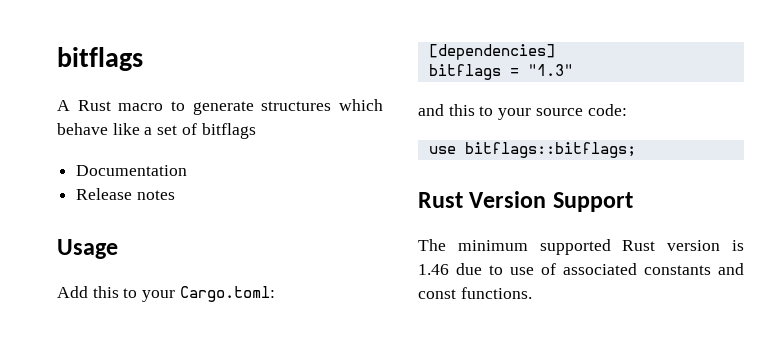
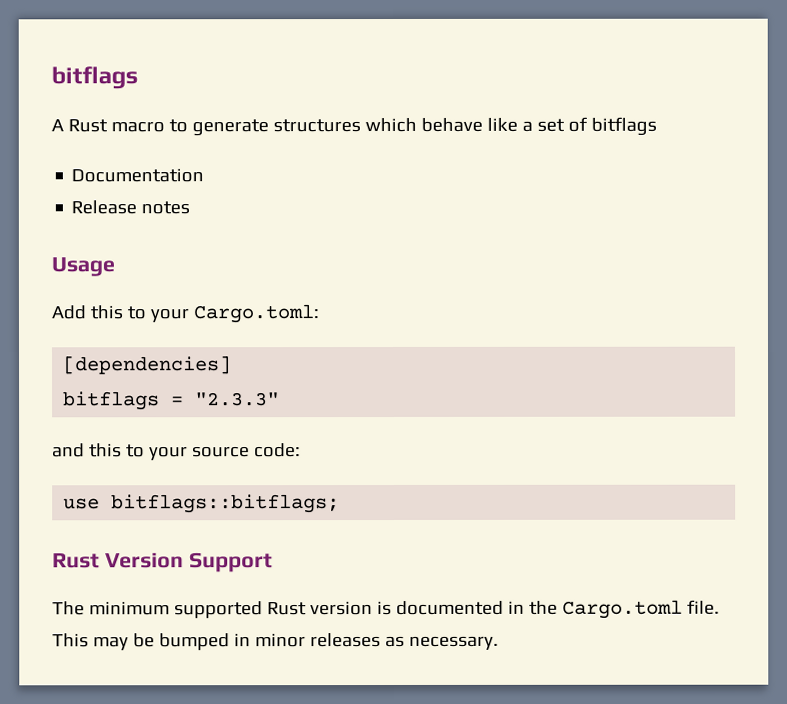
- bitflags = "1.3"
+ bitflags = "2.3.3"
- The minimum supported Rust version is 1.46 due to use of associated constants and const functions.
+ The minimum supported Rust version is documented in the Cargo.toml file. This may be bumped in minor releases as necessary.

